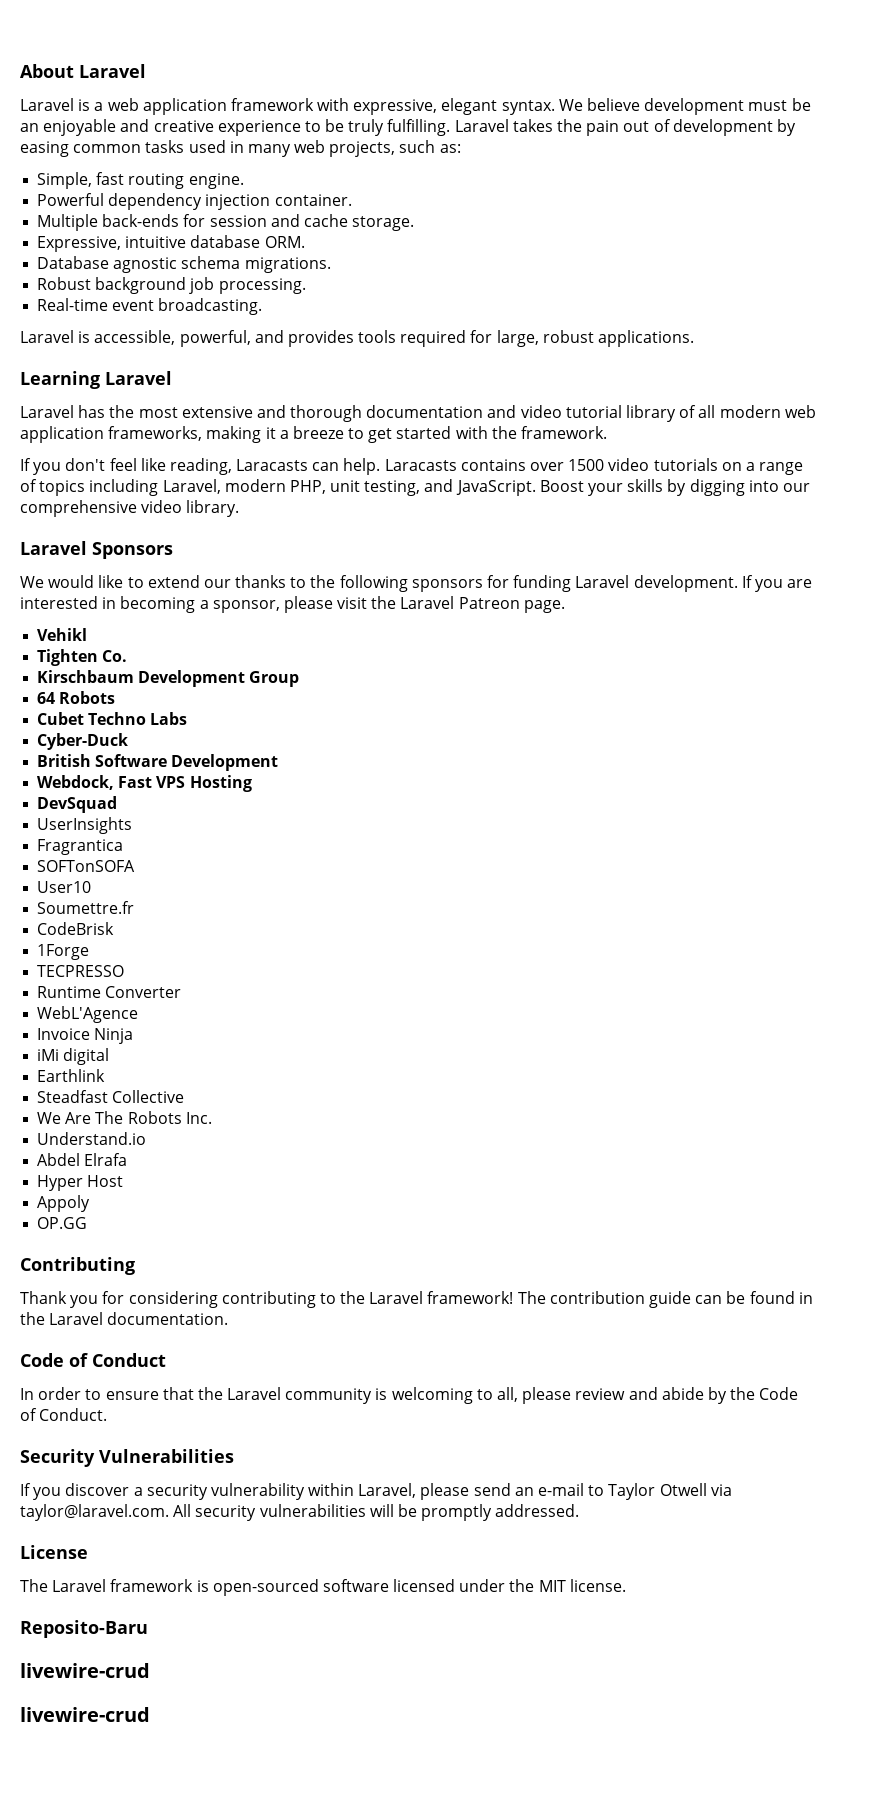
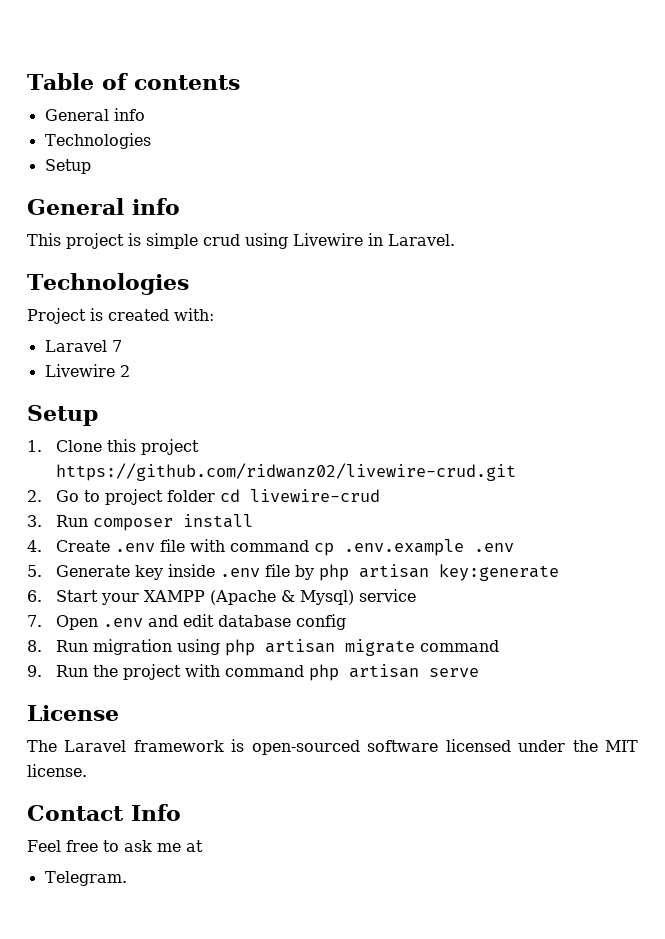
- About Laravel
- Laravel is a web application framework with expressive, elegant syntax. We believe development must be an enjoyable and creative experience to be truly fulfilling. Laravel takes the pain out of development by easing common tasks used in many web projects, such as:
- Simple, fast routing engine.
- Powerful dependency injection container.
- Multiple back-ends for session and cache storage.
- Expressive, intuitive database ORM.
- Database agnostic schema migrations.
- Robust background job processing.
- Real-time event broadcasting.
- Laravel is accessible, powerful, and provides tools required for large, robust applications.
- Learning Laravel
- Laravel has the most extensive and thorough documentation and video tutorial library of all modern web application frameworks, making it a breeze to get started with the framework.
- If you don't feel like reading, Laracasts can help. Laracasts contains over 1500 video tutorials on a range of topics including Laravel, modern PHP, unit testing, and JavaScript. Boost your skills by digging into our comprehensive video library.
- Laravel Sponsors
- We would like to extend our thanks to the following sponsors for funding Laravel development. If you are interested in becoming a sponsor, please visit the Laravel Patreon page.
- Vehikl
- Tighten Co.
- Kirschbaum Development Group
- 64 Robots
- Cubet Techno Labs
- Cyber-Duck
- British Software Development
- Webdock, Fast VPS Hosting
- DevSquad
- UserInsights
- Fragrantica
- SOFTonSOFA
- User10
- Soumettre.fr
- CodeBrisk
- 1Forge
- TECPRESSO
- Runtime Converter
- WebL'Agence
- Invoice Ninja
- iMi digital
- Earthlink
- Steadfast Collective
- We Are The Robots Inc.
- Understand.io
- Abdel Elrafa
- Hyper Host
- Appoly
- OP.GG
- Contributing
- Thank you for considering contributing to the Laravel framework! The contribution guide can be found in the Laravel documentation.
- Code of Conduct
- In order to ensure that the Laravel community is welcoming to all, please review and abide by the Code of Conduct.
- Security Vulnerabilities
- If you discover a security vulnerability within Laravel, please send an e-mail to Taylor Otwell via taylor@laravel.com. All security vulnerabilities will be promptly addressed.
+ Table of contents
+ General info
+ Technologies
+ Setup
+ General info
+ This project is simple crud using Livewire in Laravel.
+ Technologies
+ Project is created with:
+ Laravel 7
+ Livewire 2
+ Setup
+ 1. Clone this project https://github.com/ridwanz02/livewire-crud.git
+ 2. Go to project folder cd livewire-crud
+ 3. Run composer install
+ 4. Create .env file with command cp .env.example .env
+ 5. Generate key inside .env file by php artisan key:generate
+ 6. Start your XAMPP (Apache & Mysql) service
+ 7. Open .env and edit database config
+ 8. Run migration using php artisan migrate command
+ 9. Run the project with command php artisan serve
- Reposito-Baru
- livewire-crud
- livewire-crud
+ Contact Info
+ Feel free to ask me at
+ Telegram.

